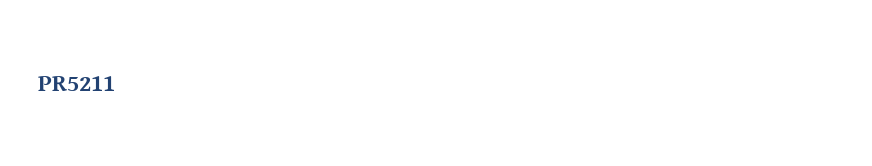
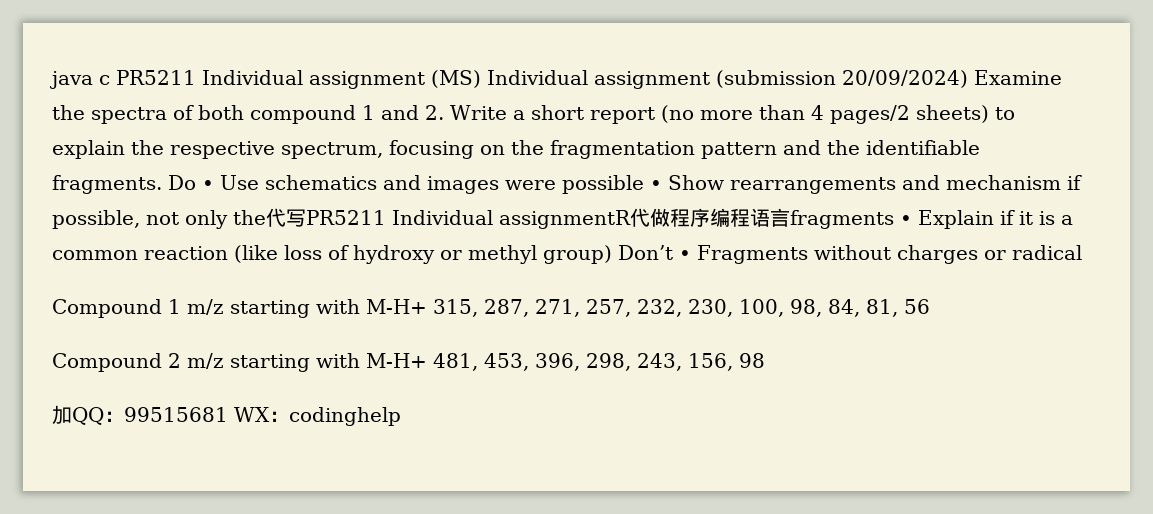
- PR5211
+ java c PR5211 Individual assignment (MS) Individual assignment (submission 20/09/2024) Examine the spectra of both compound 1 and 2. Write a short report (no more than 4 pages/2 sheets) to explain the respective spectrum, focusing on the fragmentation pattern and the identifiable fragments. Do • Use schematics and images were possible • Show rearrangements and mechanism if possible, not only the代写PR5211 Individual assignmentR代做程序编程语言fragments • Explain if it is a common reaction (like loss of hydroxy or methyl group) Don’t • Fragments without charges or radical
+ Compound 1 m/z starting with M-H+ 315, 287, 271, 257, 232, 230, 100, 98, 84, 81, 56
+ Compound 2 m/z starting with M-H+ 481, 453, 396, 298, 243, 156, 98
+ 加QQ：99515681 WX：codinghelp

